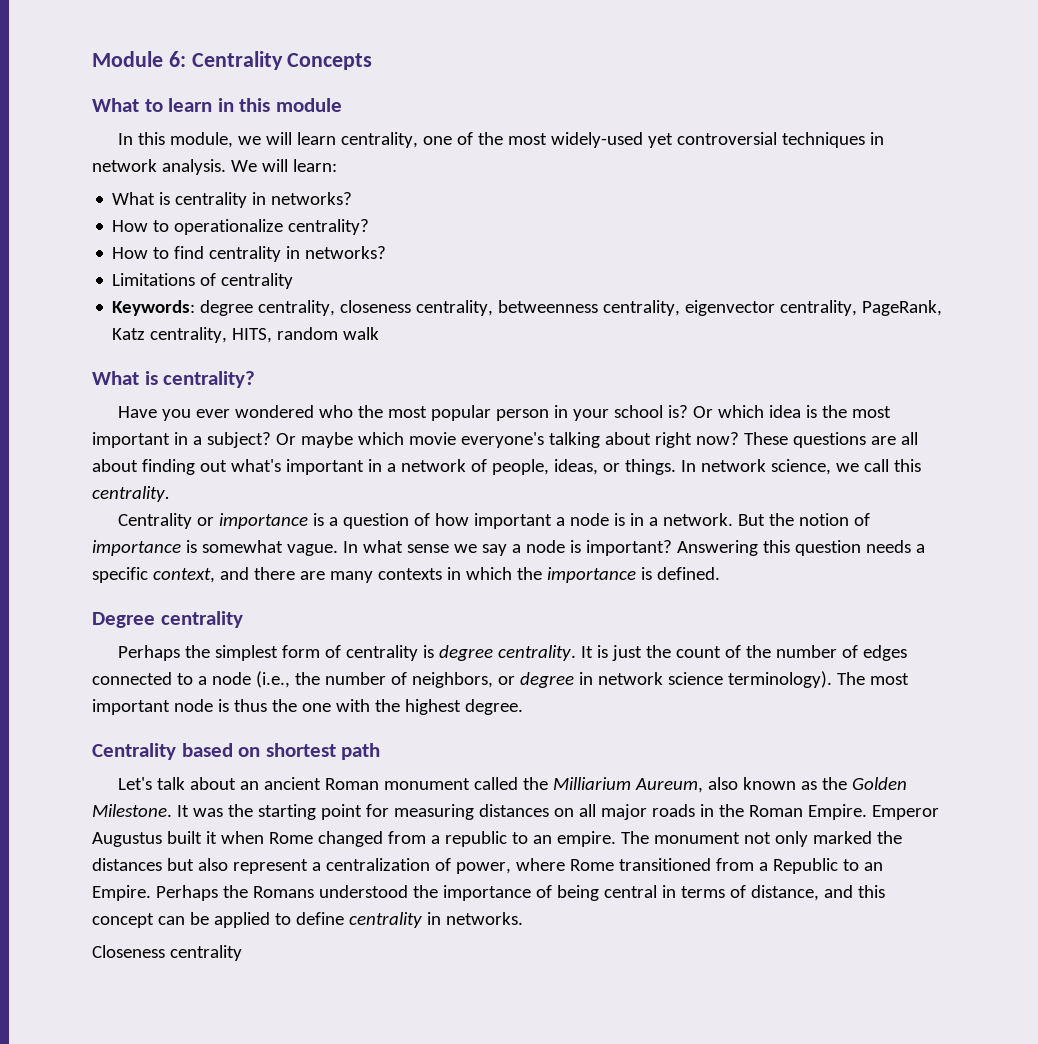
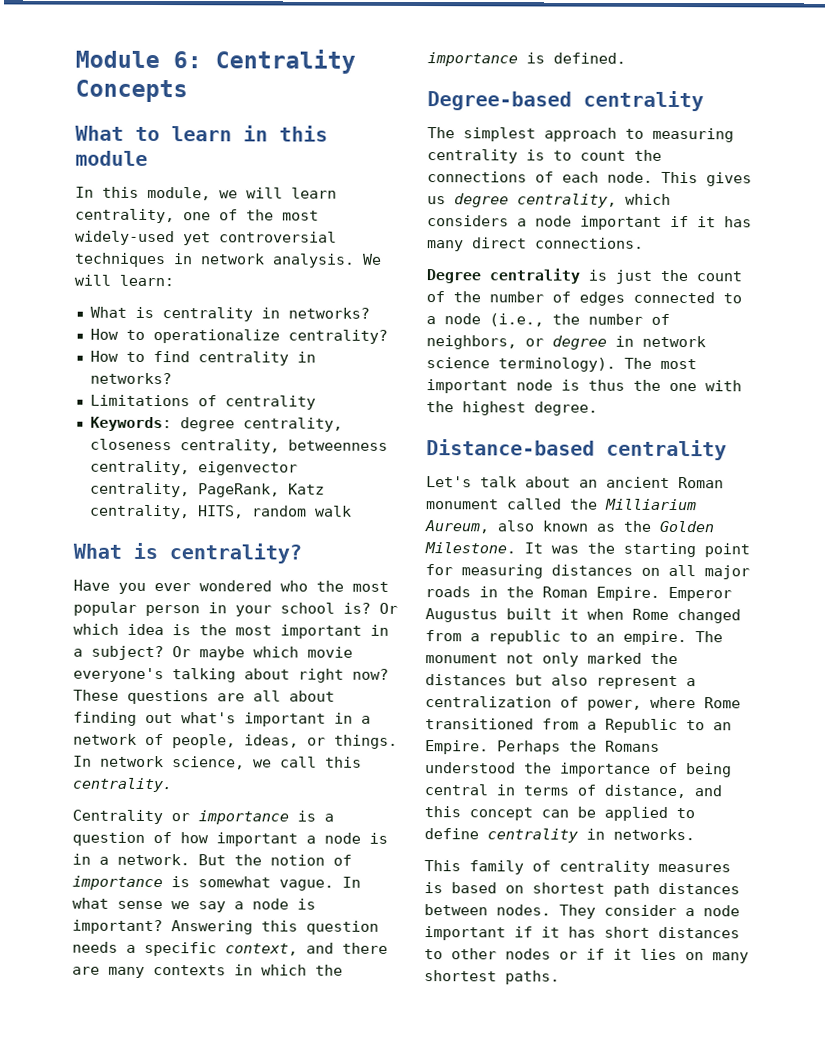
- Degree centrality
- Perhaps the simplest form of centrality is degree centrality. It is just the count of the number of edges connected to a node (i.e., the number of neighbors, or degree in network science terminology).
+ Degree-based centrality
+ The simplest approach to measuring centrality is to count the connections of each node. This gives us degree centrality, which considers a node important if it has many direct connections.
+ Degree centrality is just the count of the number of edges connected to a node (i.e., the number of neighbors, or degree in network science terminology).
- Centrality based on shortest path
+ Distance-based centrality
- Closeness centrality
+ This family of centrality measures is based on shortest path distances between nodes. They consider a node important if it has short distances to other nodes or if it lies on many shortest paths.

